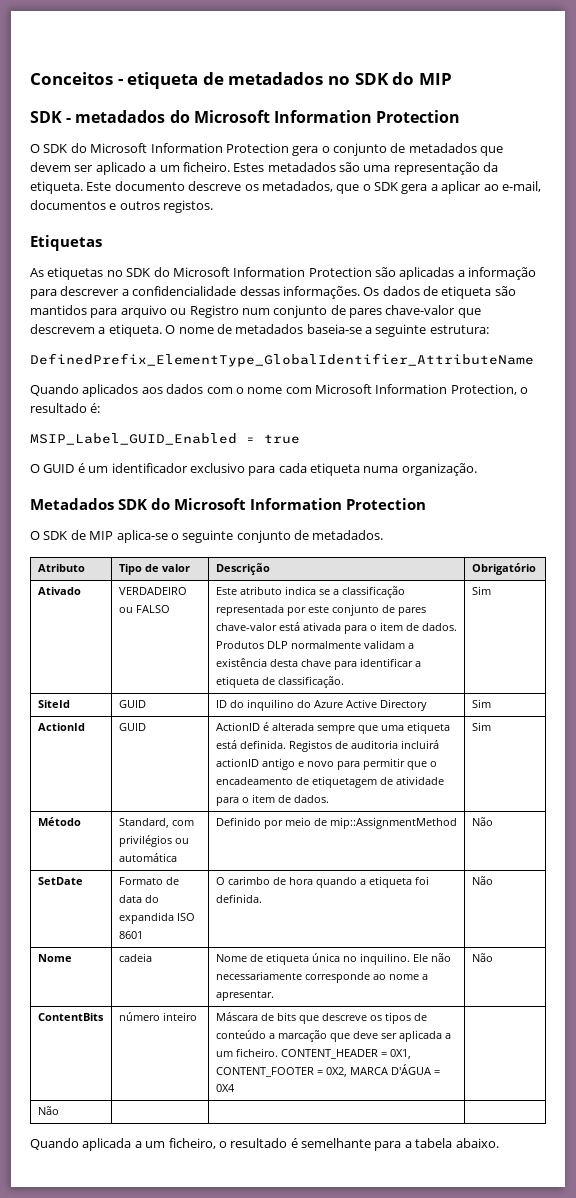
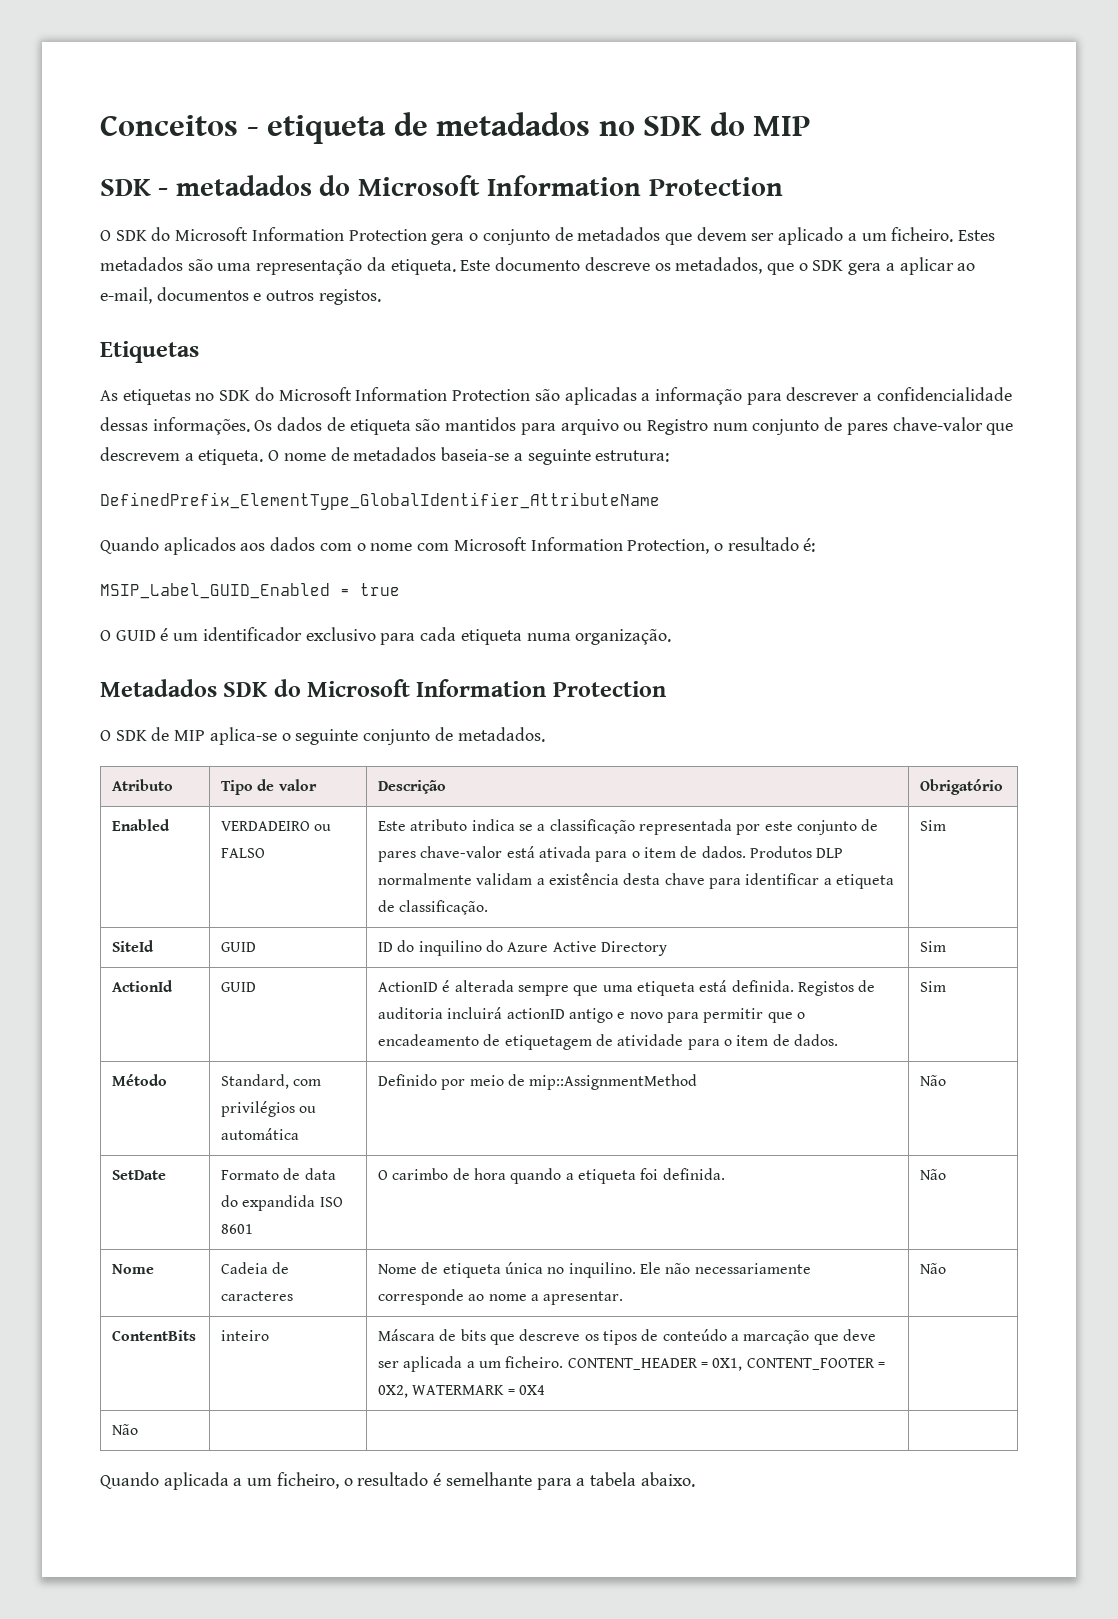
- Ativado | VERDADEIRO ou FALSO | Este atributo indica se a classificação representada por este conjunto de pares chave-valor está ativada para o item de dados. Produtos DLP normalmente validam a existência desta chave para identificar a etiqueta de classificação. | Sim
+ Enabled | VERDADEIRO ou FALSO | Este atributo indica se a classificação representada por este conjunto de pares chave-valor está ativada para o item de dados. Produtos DLP normalmente validam a existência desta chave para identificar a etiqueta de classificação. | Sim
- Nome | cadeia | Nome de etiqueta única no inquilino. Ele não necessariamente corresponde ao nome a apresentar. | Não
+ Nome | Cadeia de caracteres | Nome de etiqueta única no inquilino. Ele não necessariamente corresponde ao nome a apresentar. | Não
- ContentBits | número inteiro | Máscara de bits que descreve os tipos de conteúdo a marcação que deve ser aplicada a um ficheiro. CONTENT_HEADER = 0X1, CONTENT_FOOTER = 0X2, MARCA D'ÁGUA = 0X4 |
+ ContentBits | inteiro | Máscara de bits que descreve os tipos de conteúdo a marcação que deve ser aplicada a um ficheiro. CONTENT_HEADER = 0X1, CONTENT_FOOTER = 0X2, WATERMARK = 0X4 |

